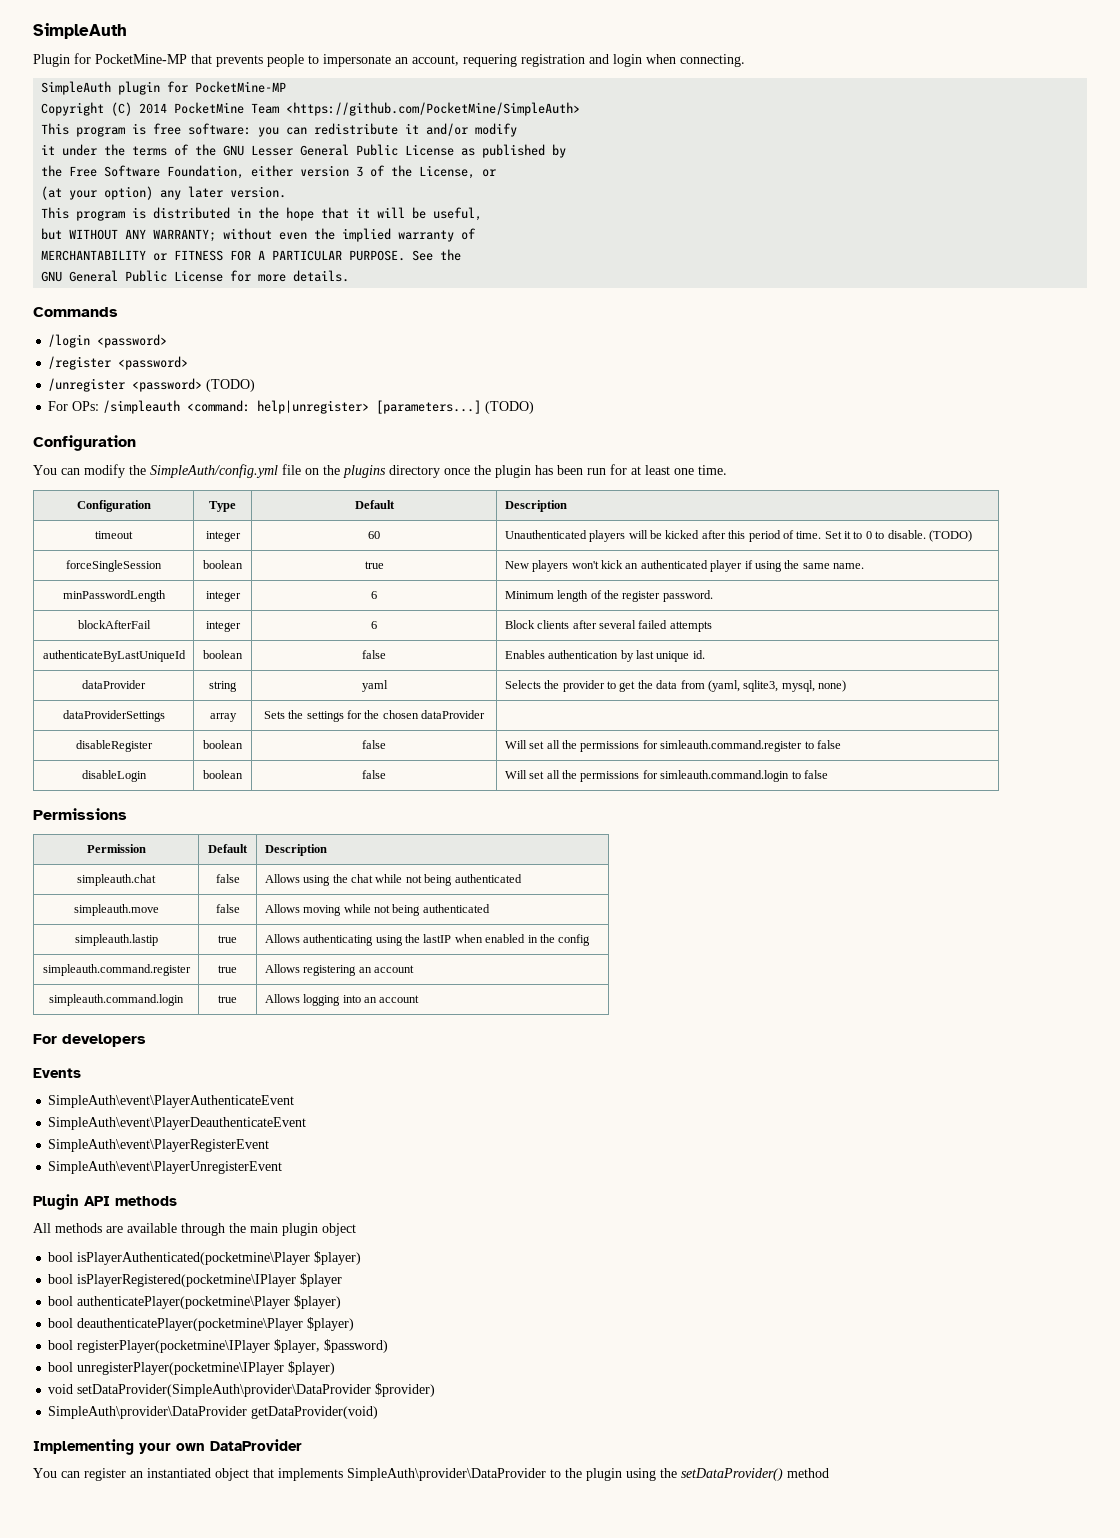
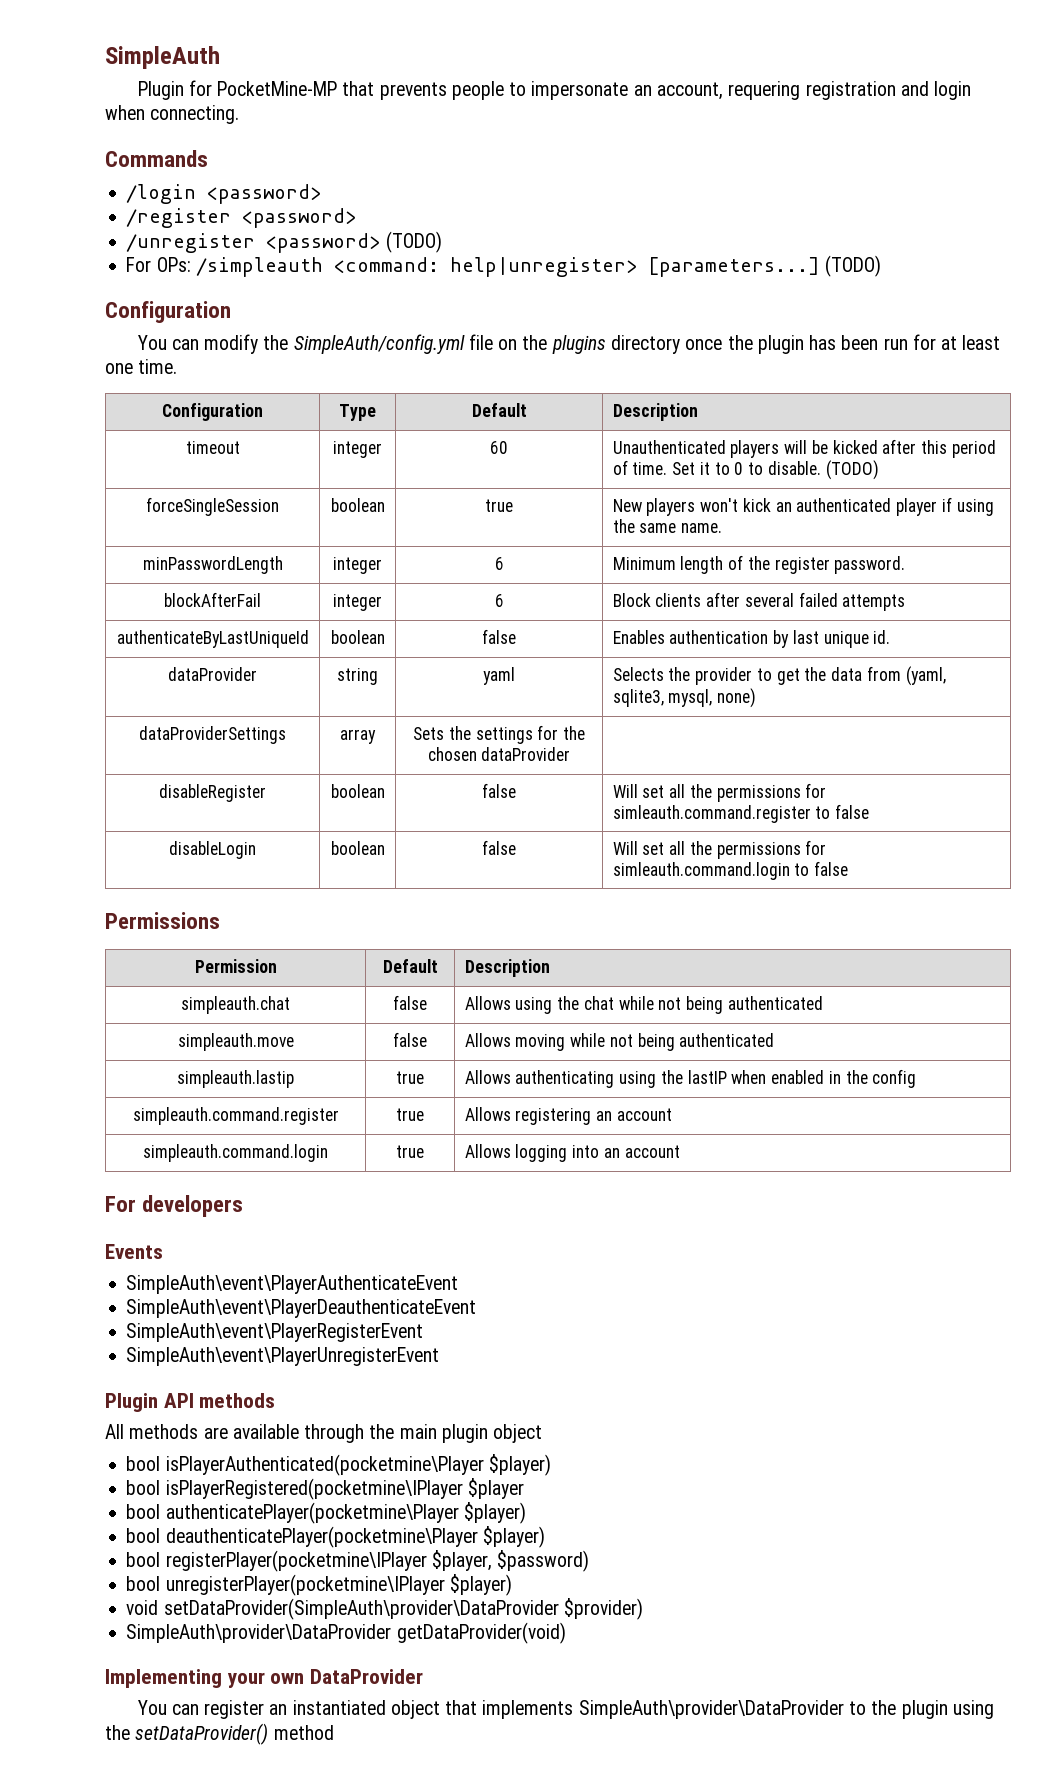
- SimpleAuth plugin for PocketMine-MP
- Copyright (C) 2014 PocketMine Team <https://github.com/PocketMine/SimpleAuth>
- This program is free software: you can redistribute it and/or modify
- it under the terms of the GNU Lesser General Public License as published by
- the Free Software Foundation, either version 3 of the License, or
- (at your option) any later version.
- This program is distributed in the hope that it will be useful,
- but WITHOUT ANY WARRANTY; without even the implied warranty of
- MERCHANTABILITY or FITNESS FOR A PARTICULAR PURPOSE. See the
- GNU General Public License for more details.

